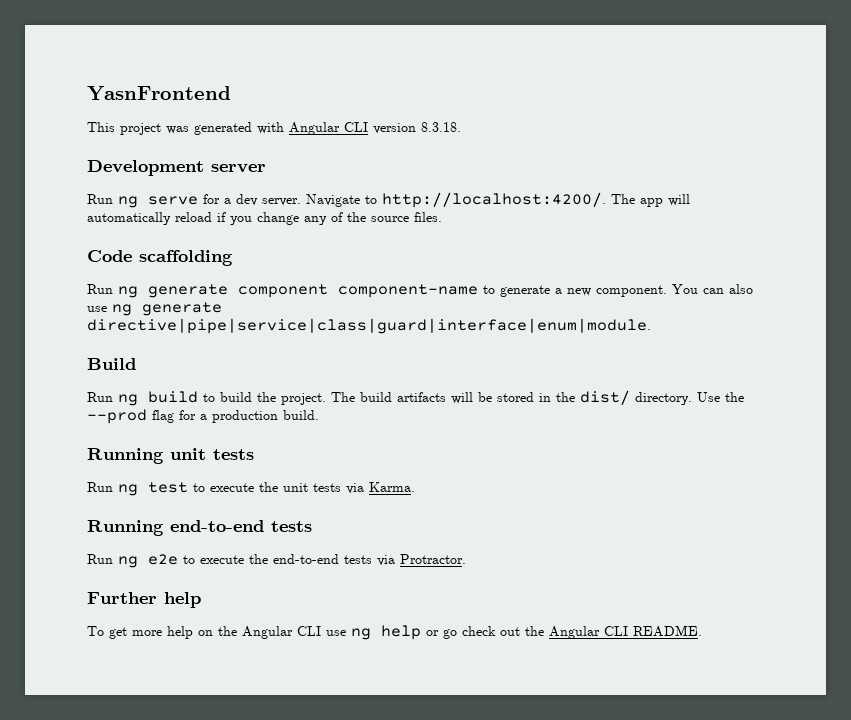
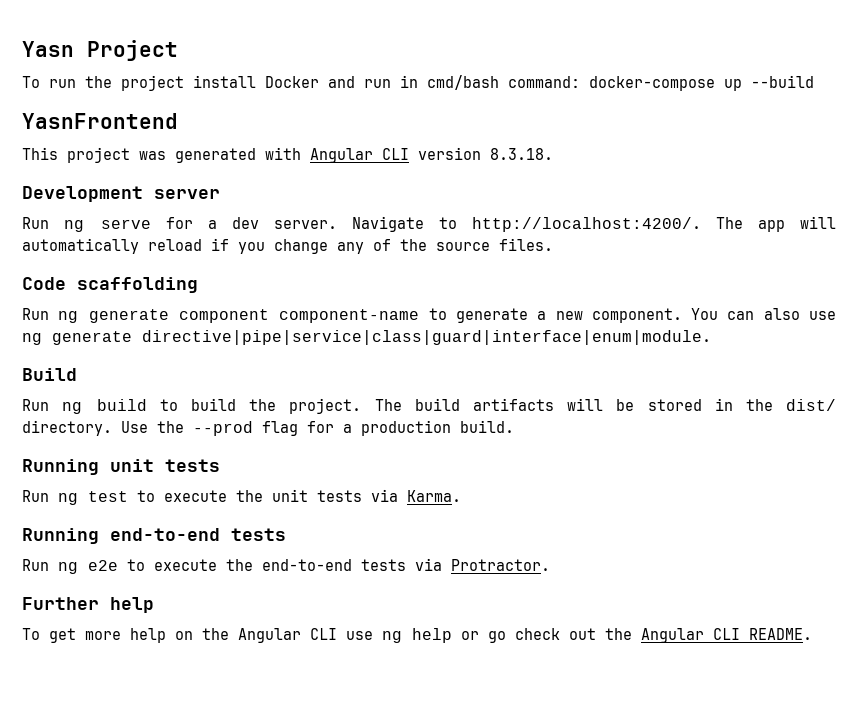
+ Yasn Project
+ To run the project install Docker and run in cmd/bash command: docker-compose up --build

